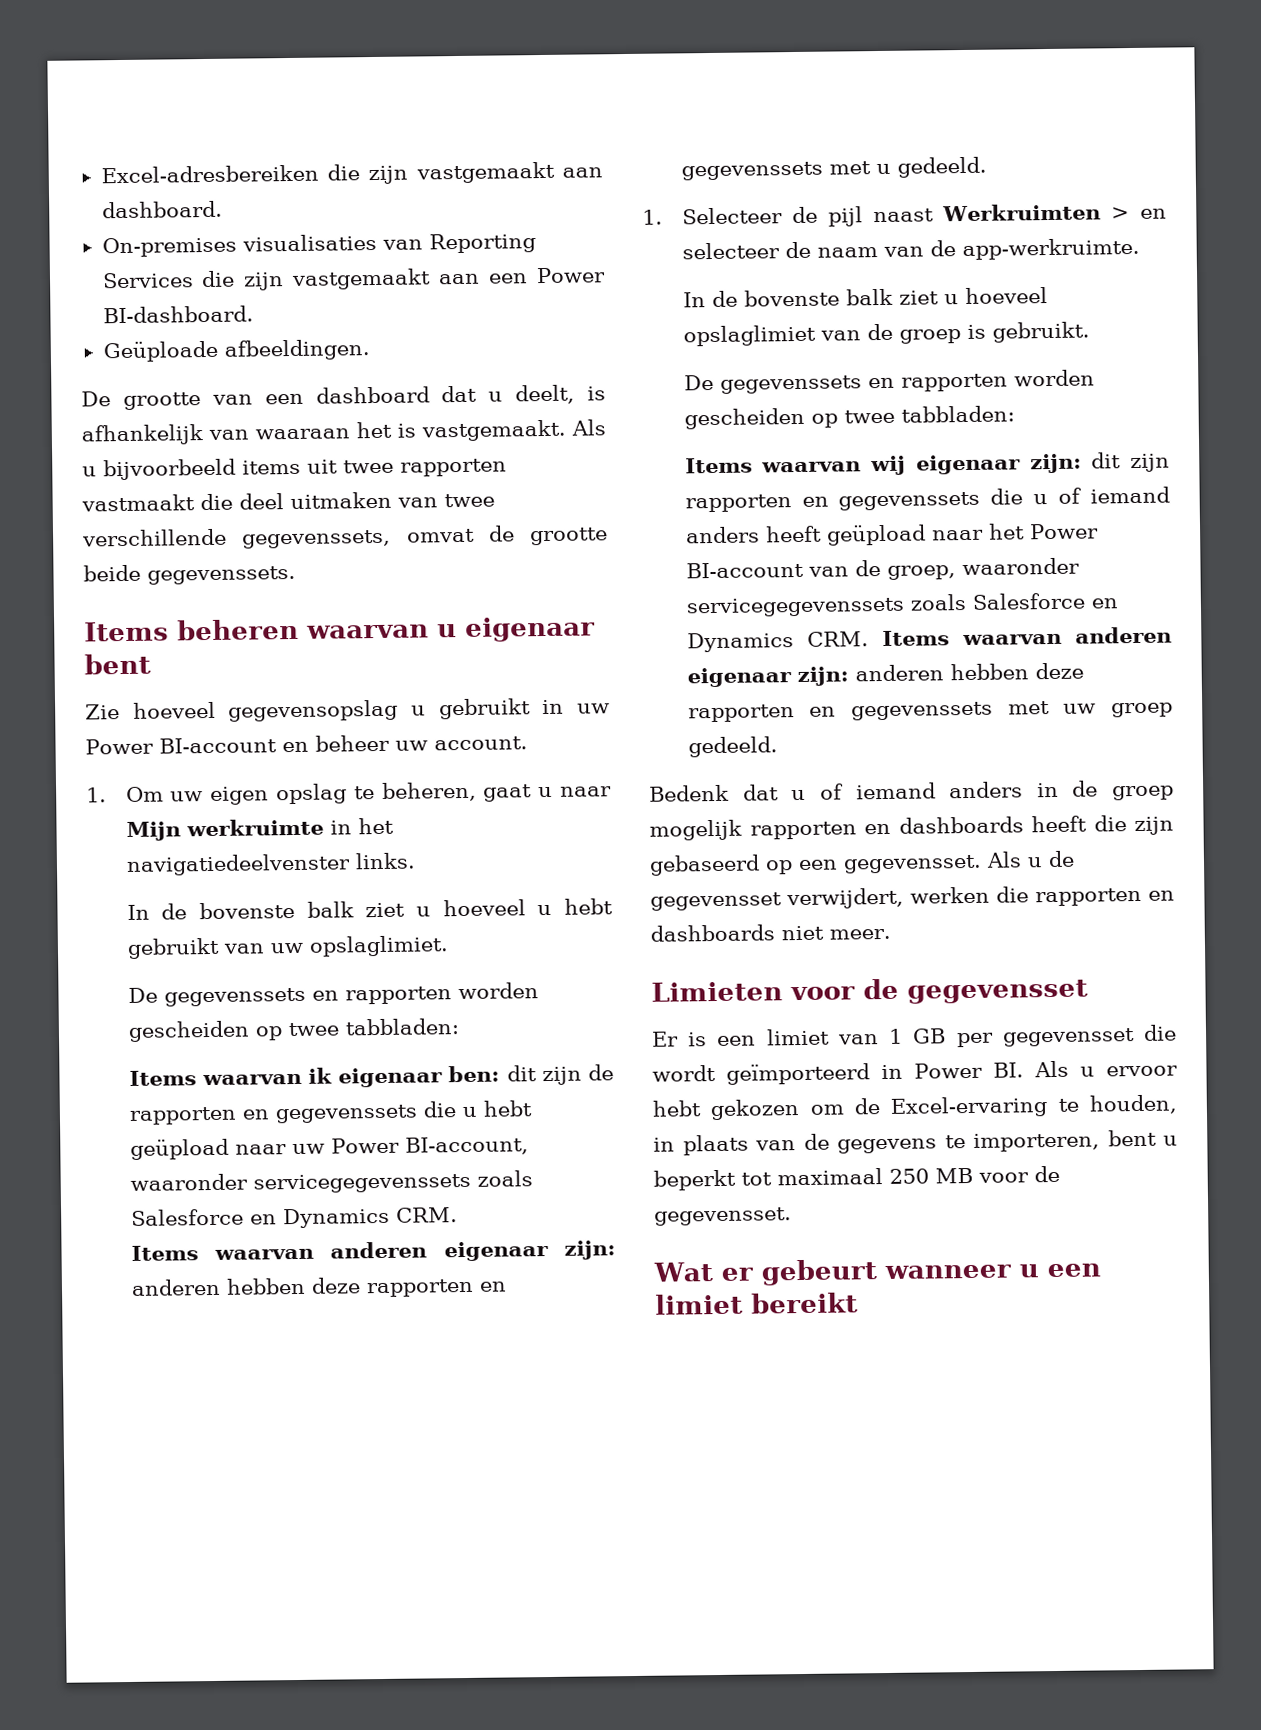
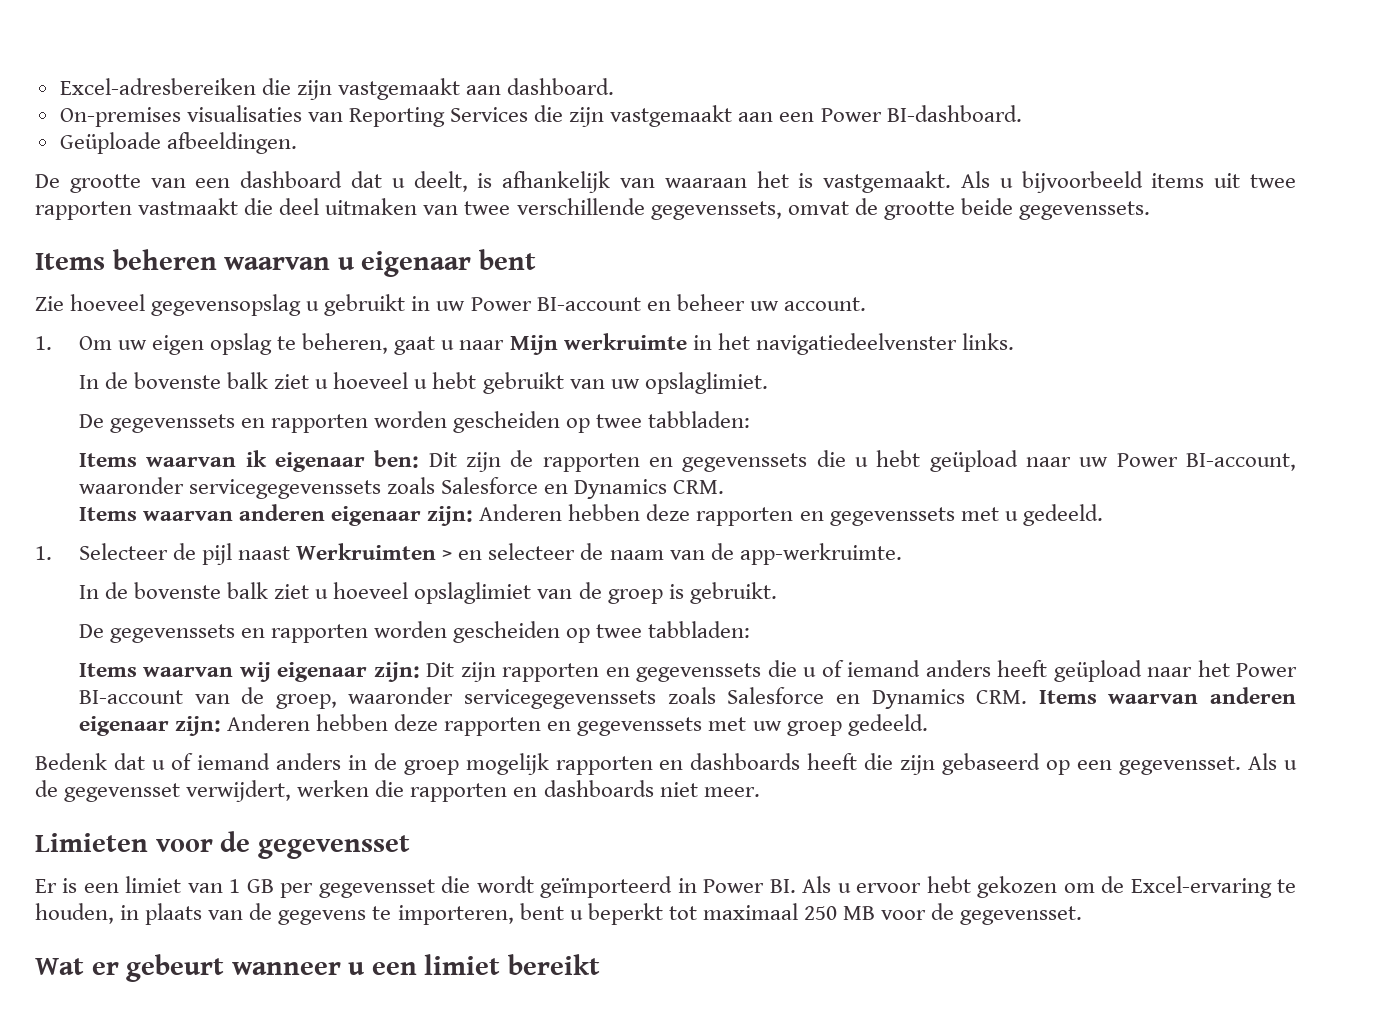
- Items waarvan ik eigenaar ben: dit zijn de rapporten en gegevenssets die u hebt geüpload naar uw Power BI-account, waaronder servicegegevenssets zoals Salesforce en Dynamics CRM.
+ Items waarvan ik eigenaar ben: Dit zijn de rapporten en gegevenssets die u hebt geüpload naar uw Power BI-account, waaronder servicegegevenssets zoals Salesforce en Dynamics CRM.
- Items waarvan anderen eigenaar zijn: anderen hebben deze rapporten en gegevenssets met u gedeeld.
+ Items waarvan anderen eigenaar zijn: Anderen hebben deze rapporten en gegevenssets met u gedeeld.
- Items waarvan wij eigenaar zijn: dit zijn rapporten en gegevenssets die u of iemand anders heeft geüpload naar het Power BI-account van de groep, waaronder servicegegevenssets zoals Salesforce en Dynamics CRM. Items waarvan anderen eigenaar zijn: anderen hebben deze rapporten en gegevenssets met uw groep gedeeld.
+ Items waarvan wij eigenaar zijn: Dit zijn rapporten en gegevenssets die u of iemand anders heeft geüpload naar het Power BI-account van de groep, waaronder servicegegevenssets zoals Salesforce en Dynamics CRM. Items waarvan anderen eigenaar zijn: Anderen hebben deze rapporten en gegevenssets met uw groep gedeeld.

